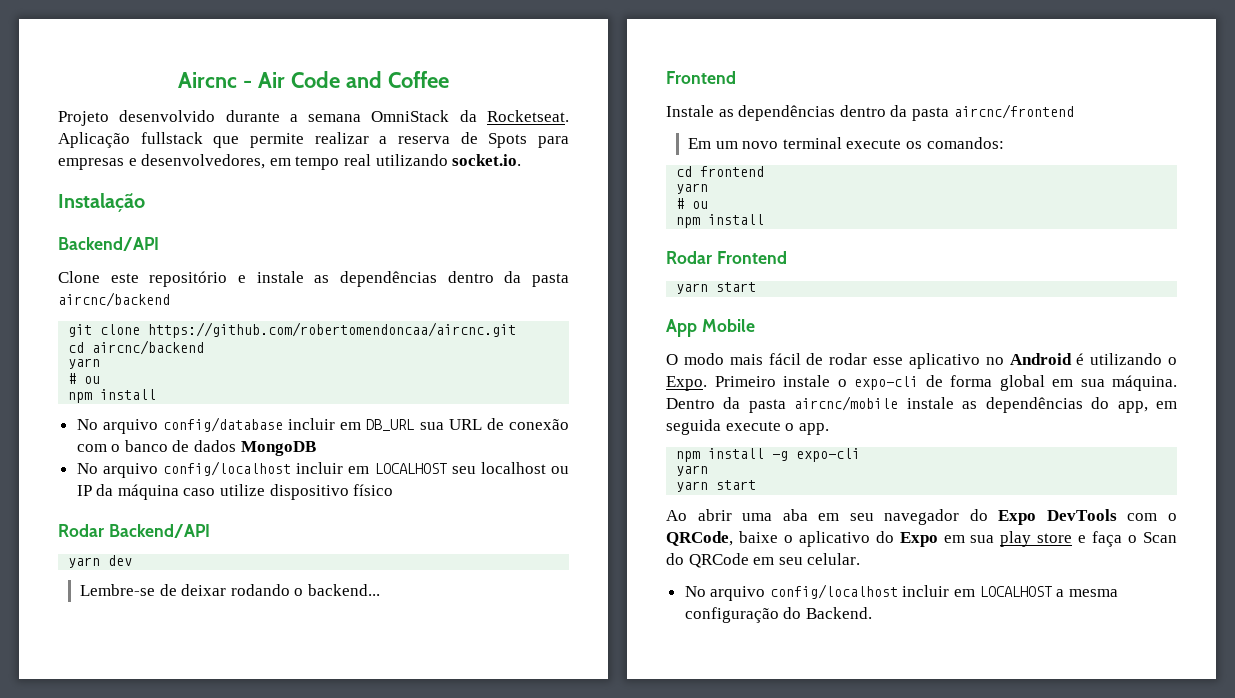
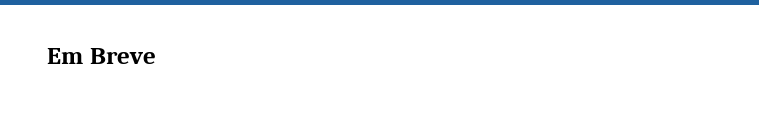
- Aircnc - Air Code and Coffee
- Projeto desenvolvido durante a semana OmniStack da Rocketseat. Aplicação fullstack que permite realizar a reserva de Spots para empresas e desenvolvedores, em tempo real utilizando socket.io.
- Instalação
- Backend/API
- Clone este repositório e instale as dependências dentro da pasta aircnc/backend
- git clone https://github.com/robertomendoncaa/aircnc.git
- cd aircnc/backend
- yarn
- # ou
- npm install
- No arquivo config/database incluir em DB_URL sua URL de conexão com o banco de dados MongoDB
- No arquivo config/localhost incluir em LOCALHOST seu localhost ou IP da máquina caso utilize dispositivo físico
- Rodar Backend/API
- yarn dev
- Lembre-se de deixar rodando o backend...
- Frontend
- Instale as dependências dentro da pasta aircnc/frontend
- Em um novo terminal execute os comandos:
- cd frontend
- yarn
- # ou
- npm install
- Rodar Frontend
- yarn start
- App Mobile
- O modo mais fácil de rodar esse aplicativo no Android é utilizando o Expo. Primeiro instale o expo-cli de forma global em sua máquina. Dentro da pasta aircnc/mobile instale as dependências do app, em seguida execute o app.
- npm install -g expo-cli
- yarn
- yarn start
- Ao abrir uma aba em seu navegador do Expo DevTools com o QRCode, baixe o aplicativo do Expo em sua play store e faça o Scan do QRCode em seu celular.
- No arquivo config/localhost incluir em LOCALHOST a mesma configuração do Backend.
+ Em Breve

